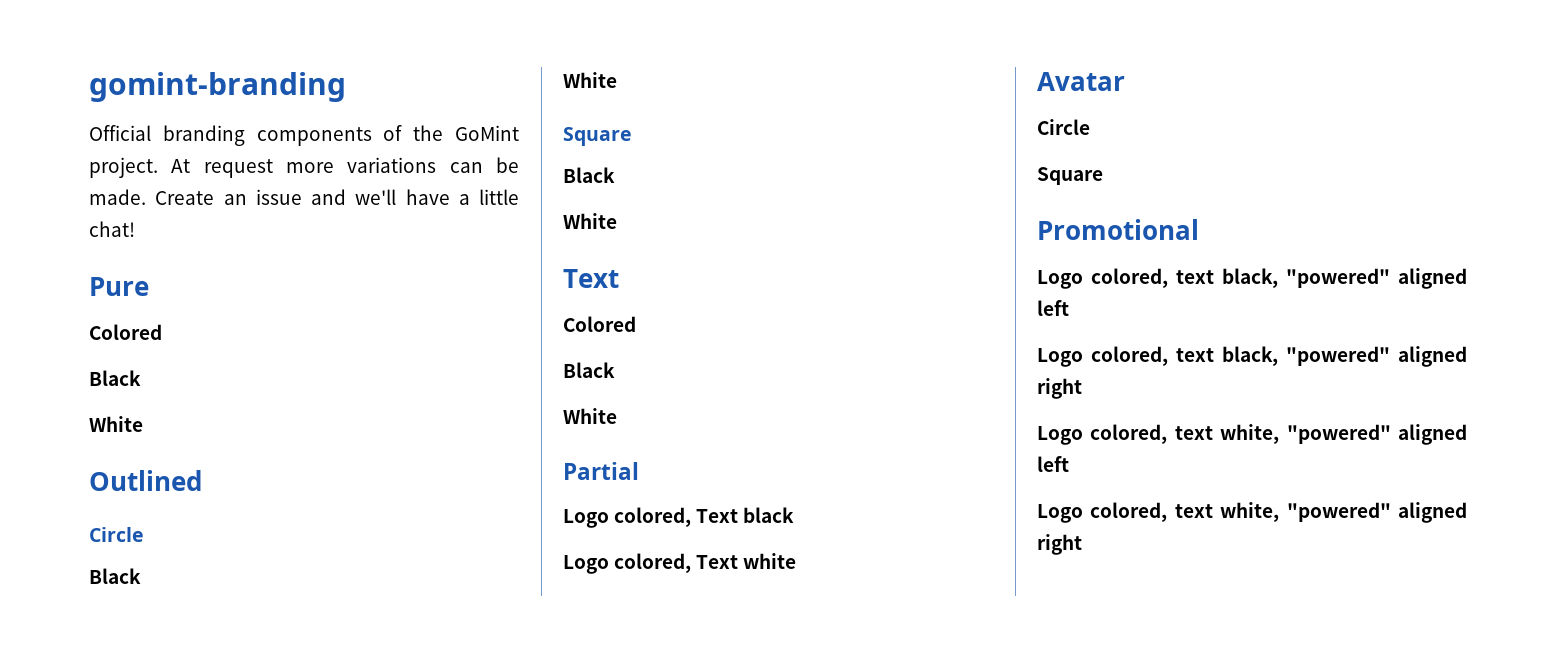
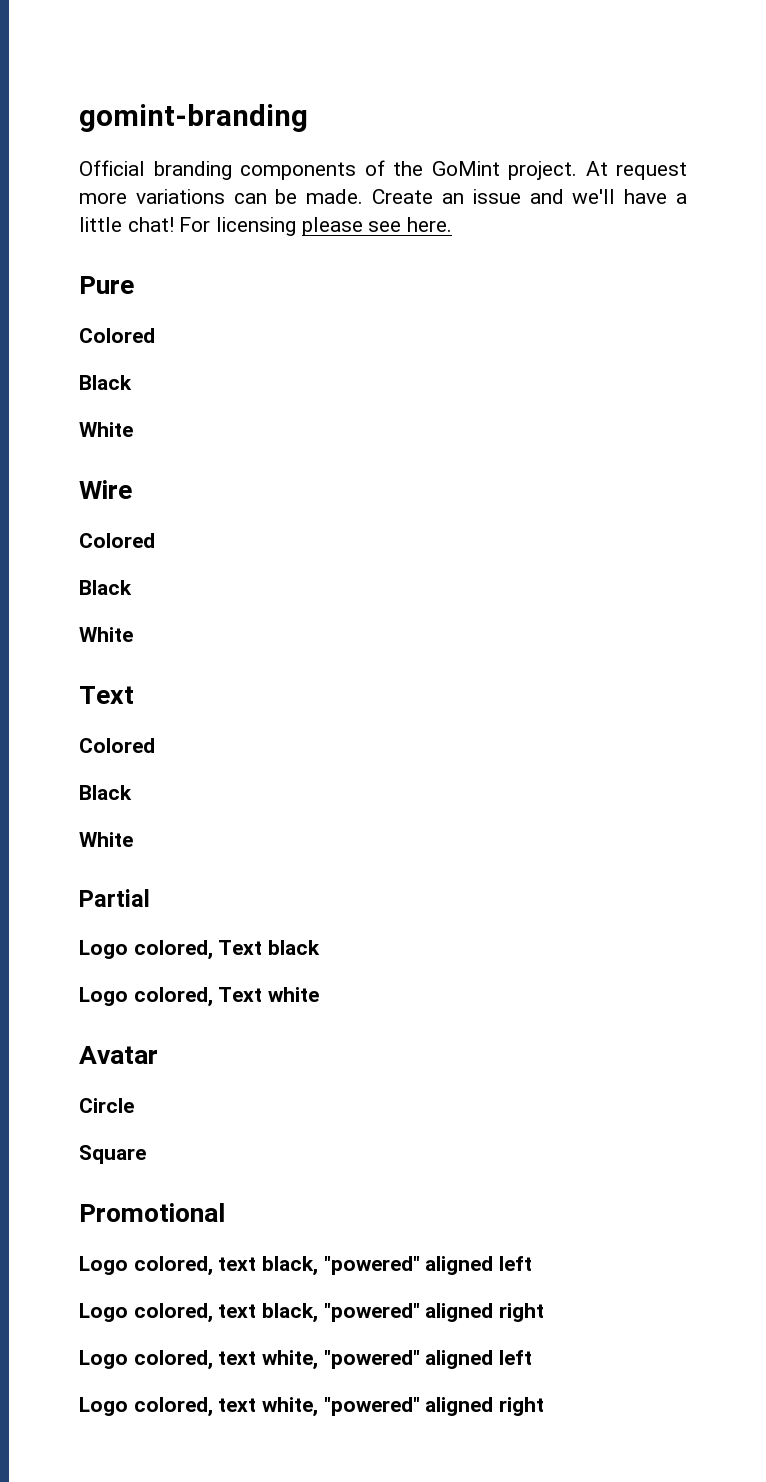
+ For licensing please see here.
- Outlined
- Circle
- Black
- White
- Square
+ Wire
+ Colored

